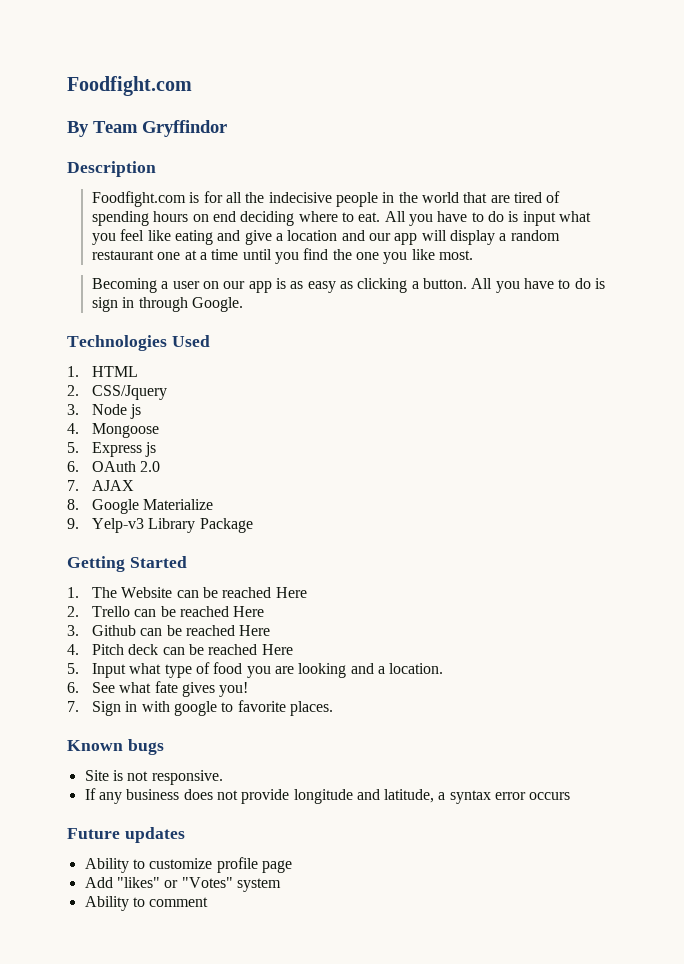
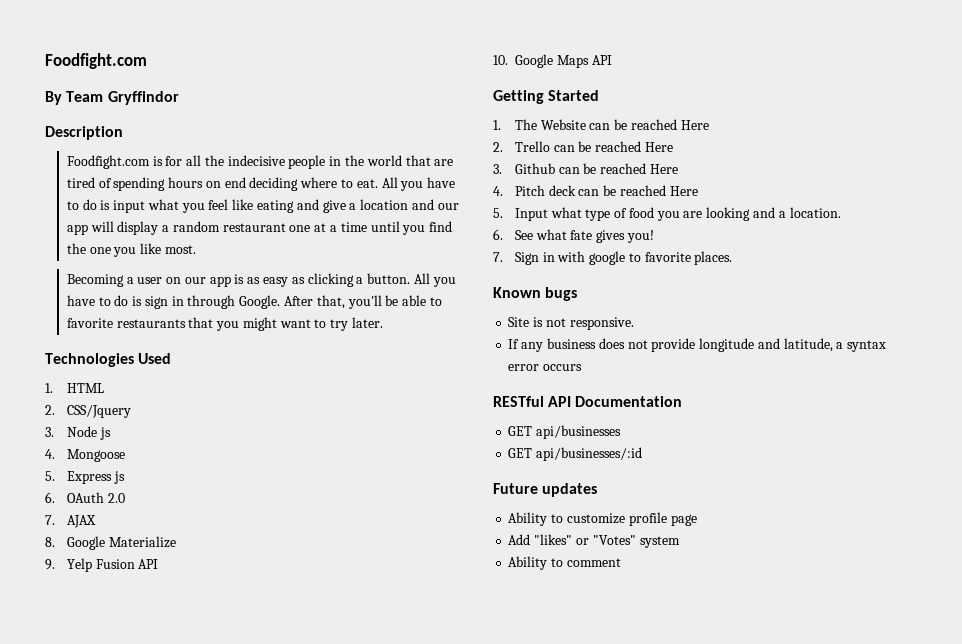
+ After that, you'll be able to favorite restaurants that you might want to try later.
- 9. Yelp-v3 Library Package
+ 9. Yelp Fusion API
+ 10. Google Maps API
+ RESTful API Documentation
+ GET api/businesses
+ GET api/businesses/:id

